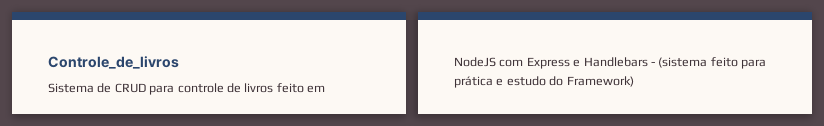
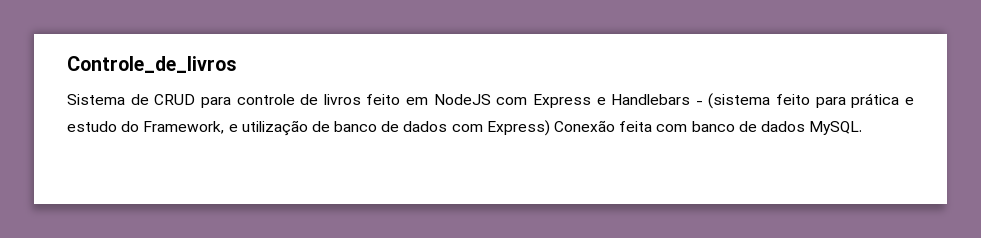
- Sistema de CRUD para controle de livros feito em NodeJS com Express e Handlebars - (sistema feito para prática e estudo do Framework)
+ Sistema de CRUD para controle de livros feito em NodeJS com Express e Handlebars - (sistema feito para prática e estudo do Framework, e utilização de banco de dados com Express) Conexão feita com banco de dados MySQL.

